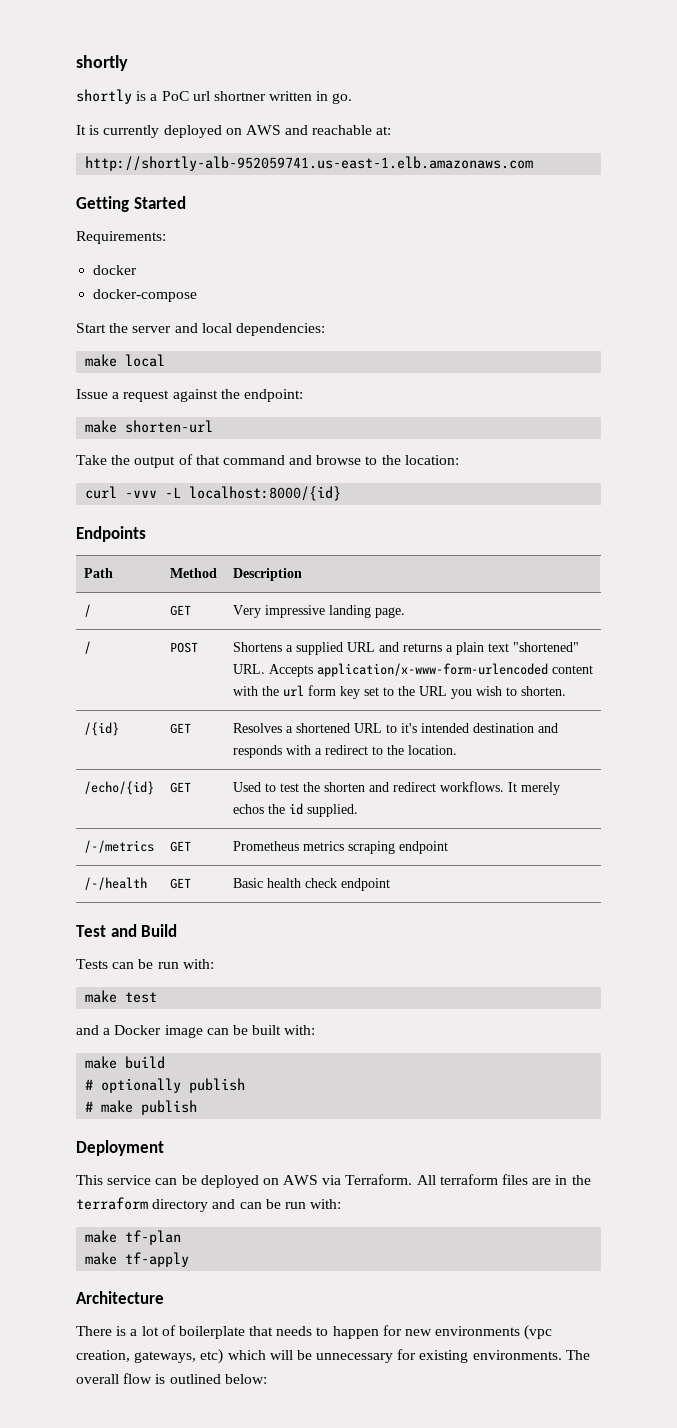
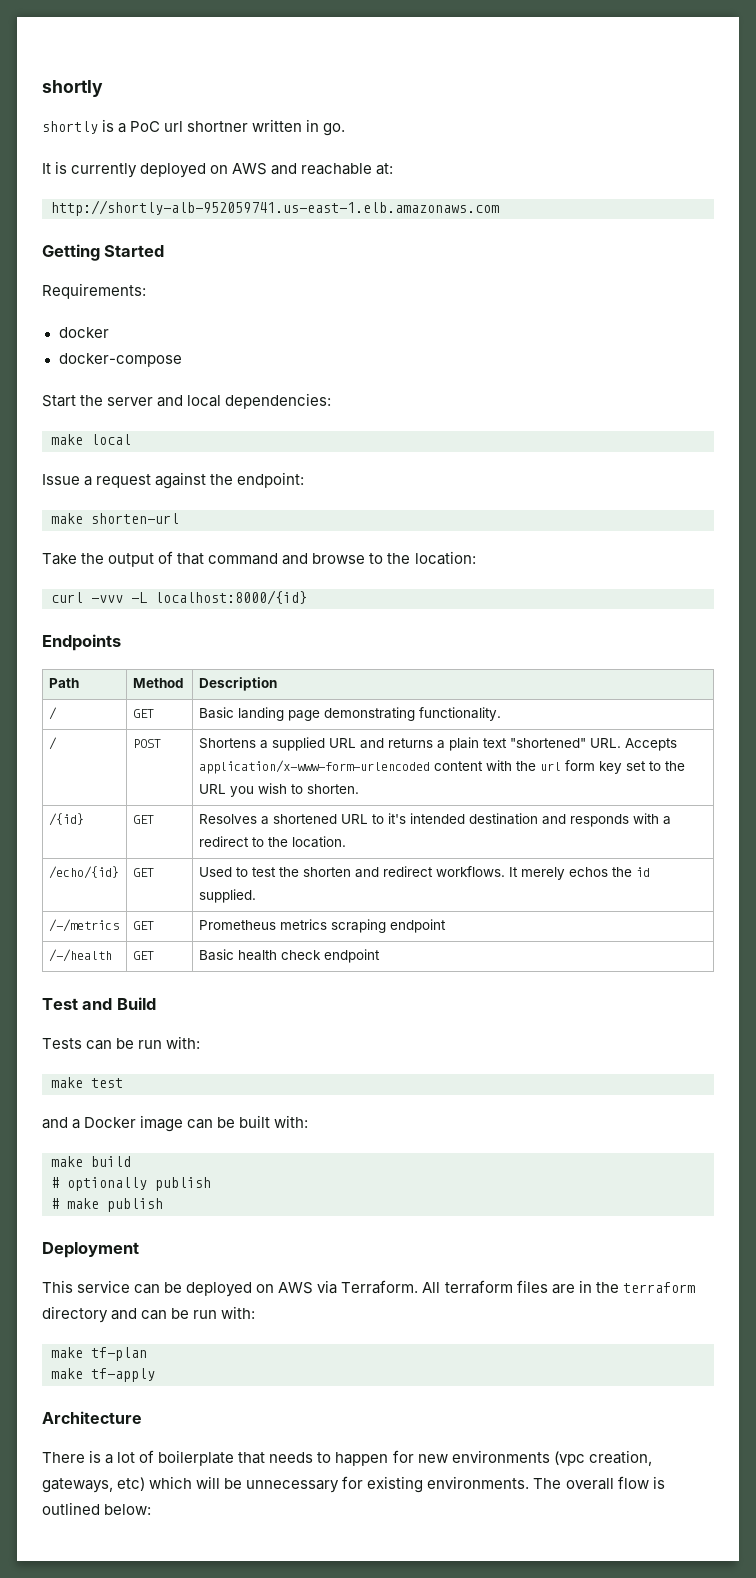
- / | GET | Very impressive landing page.
+ / | GET | Basic landing page demonstrating functionality.

